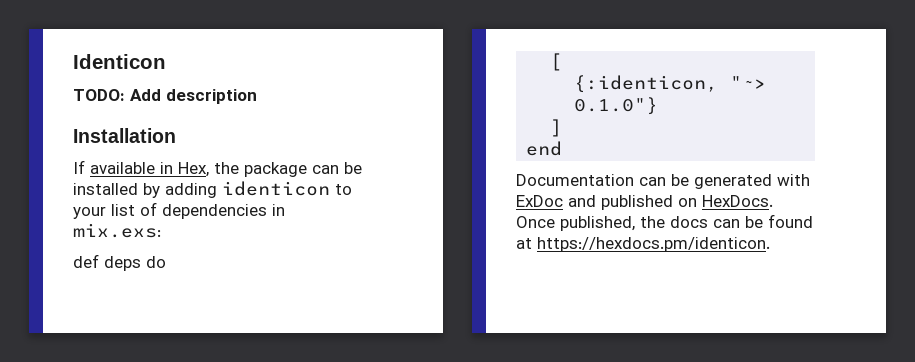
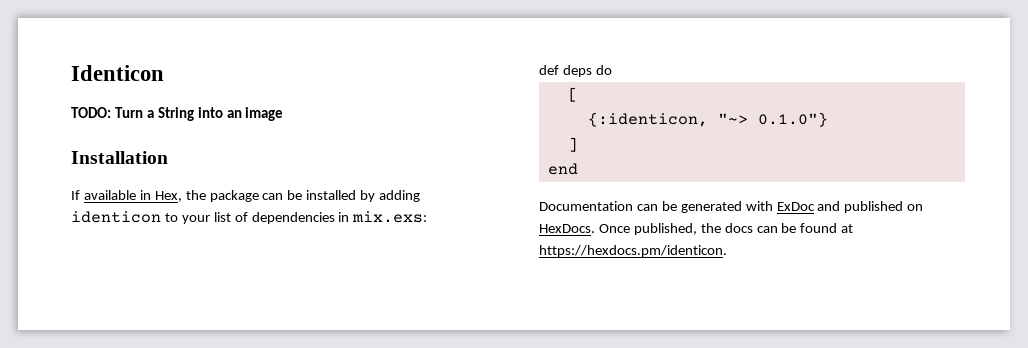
- TODO: Add description
+ TODO: Turn a String into an image

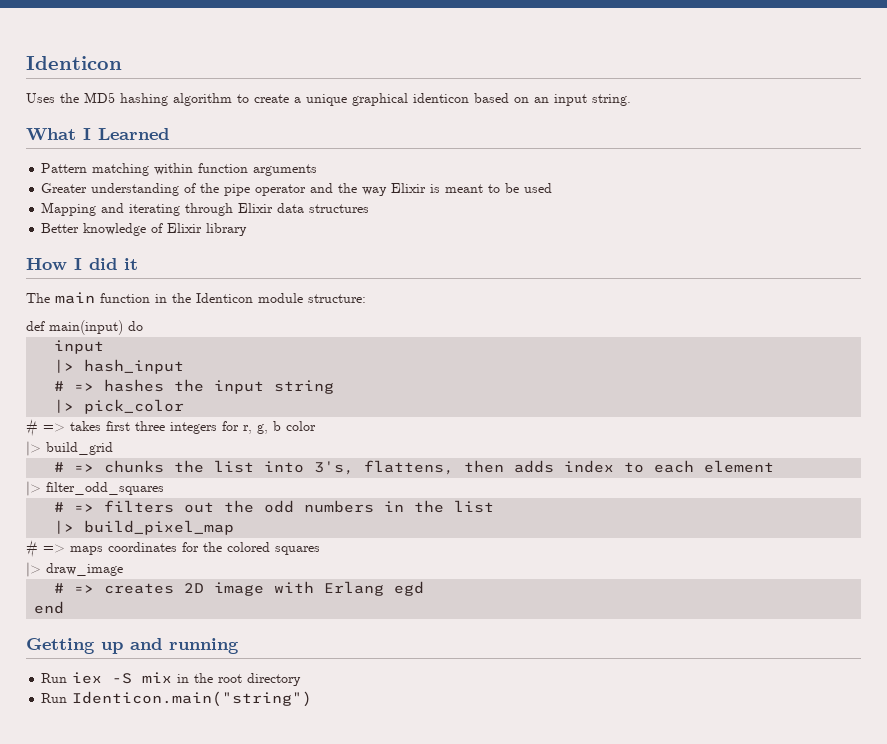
- TODO: Turn a String into an image
- Installation
- If available in Hex, the package can be installed by adding identicon to your list of dependencies in mix.exs:
+ Uses the MD5 hashing algorithm to create a unique graphical identicon based on an input string.
+ What I Learned
+ Pattern matching within function arguments
+ Greater understanding of the pipe operator and the way Elixir is meant to be used
+ Mapping and iterating through Elixir data structures
+ Better knowledge of Elixir library
+ How I did it
+ The main function in the Identicon module structure:
- def deps do
- [
- {:identicon, "~> 0.1.0"}
- ]
+ def main(input) do
+ input
+ |> hash_input
+ # => hashes the input string
+ |> pick_color
+ # => takes first three integers for r, g, b color
+ |> build_grid
+ # => chunks the list into 3's, flattens, then adds index to each element
+ |> filter_odd_squares
+ # => filters out the odd numbers in the list
+ |> build_pixel_map
+ # => maps coordinates for the colored squares
+ |> draw_image
+ # => creates 2D image with Erlang egd
  end
- Documentation can be generated with ExDoc and published on HexDocs. Once published, the docs can be found at https://hexdocs.pm/identicon.
+ Getting up and running
+ Run iex -S mix in the root directory
+ Run Identicon.main("string")

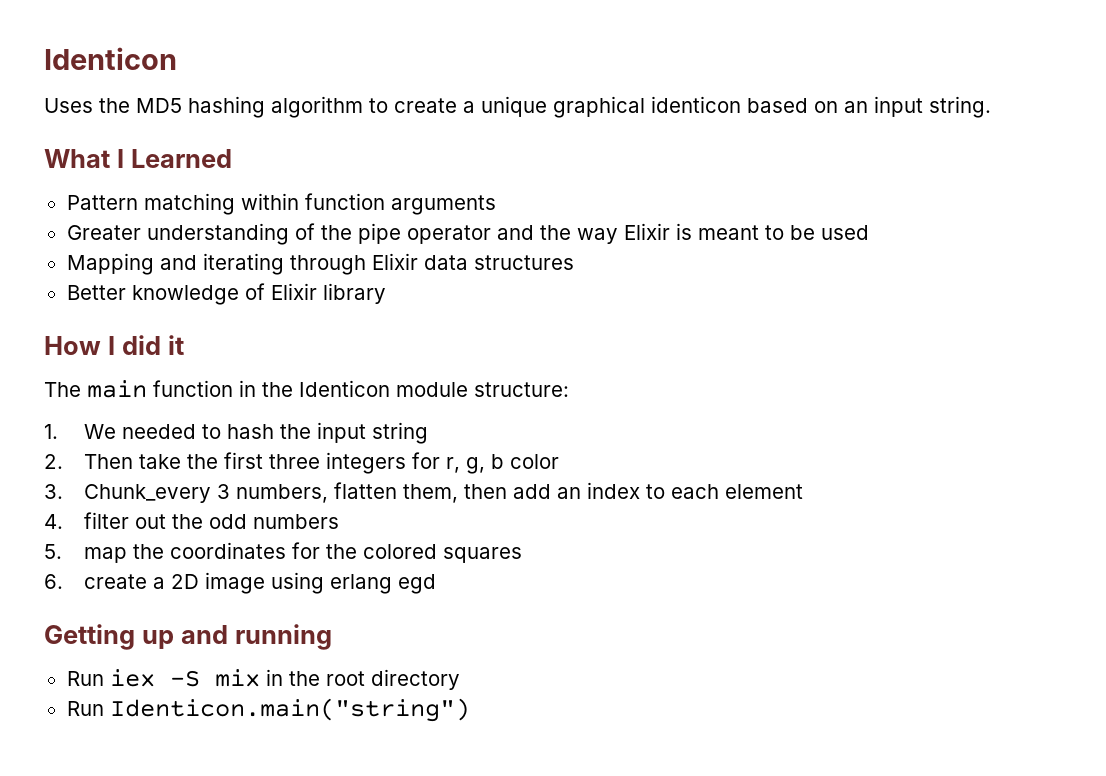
- def main(input) do
- input
- |> hash_input
- # => hashes the input string
- |> pick_color
- # => takes first three integers for r, g, b color
+ 1. We needed to hash the input string
+ 2. Then take the first three integers for r, g, b color
- |> build_grid
- # => chunks the list into 3's, flattens, then adds index to each element
+ 3. Chunk_every 3 numbers, flatten them, then add an index to each element
- |> filter_odd_squares
- # => filters out the odd numbers in the list
- |> build_pixel_map
- # => maps coordinates for the colored squares
+ 4. filter out the odd numbers
+ 5. map the coordinates for the colored squares
- |> draw_image
- # => creates 2D image with Erlang egd
+ 6. create a 2D image using erlang egd
- end

